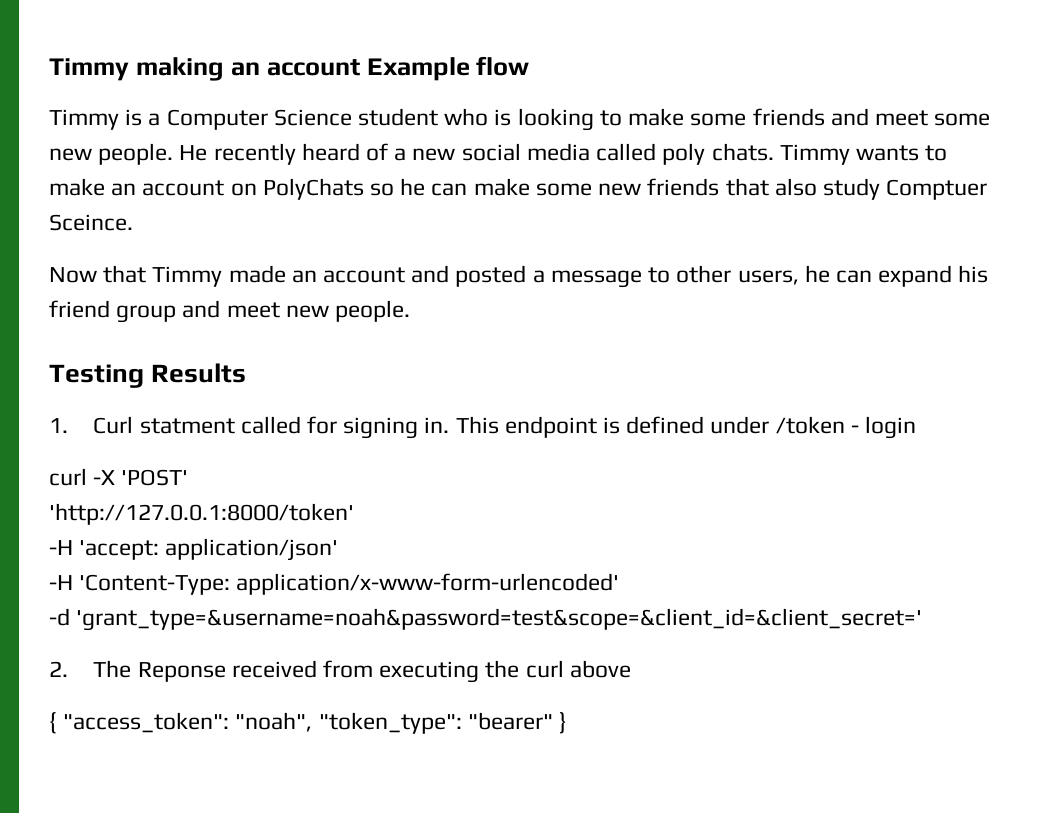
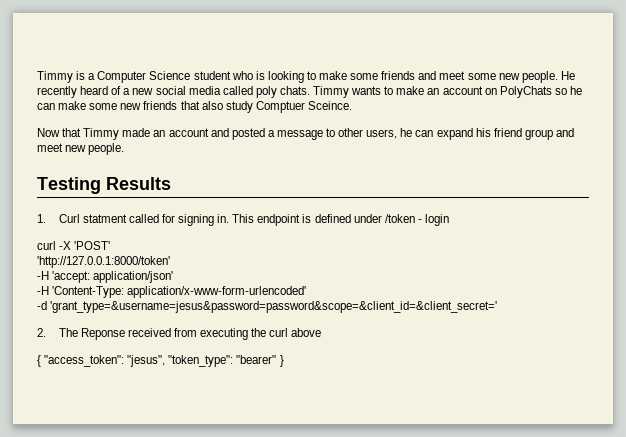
- Timmy making an account Example flow
- -d 'grant_type=&username=noah&password=test&scope=&client_id=&client_secret='
+ -d 'grant_type=&username=jesus&password=password&scope=&client_id=&client_secret='
- { "access_token": "noah", "token_type": "bearer" }
+ { "access_token": "jesus", "token_type": "bearer" }

